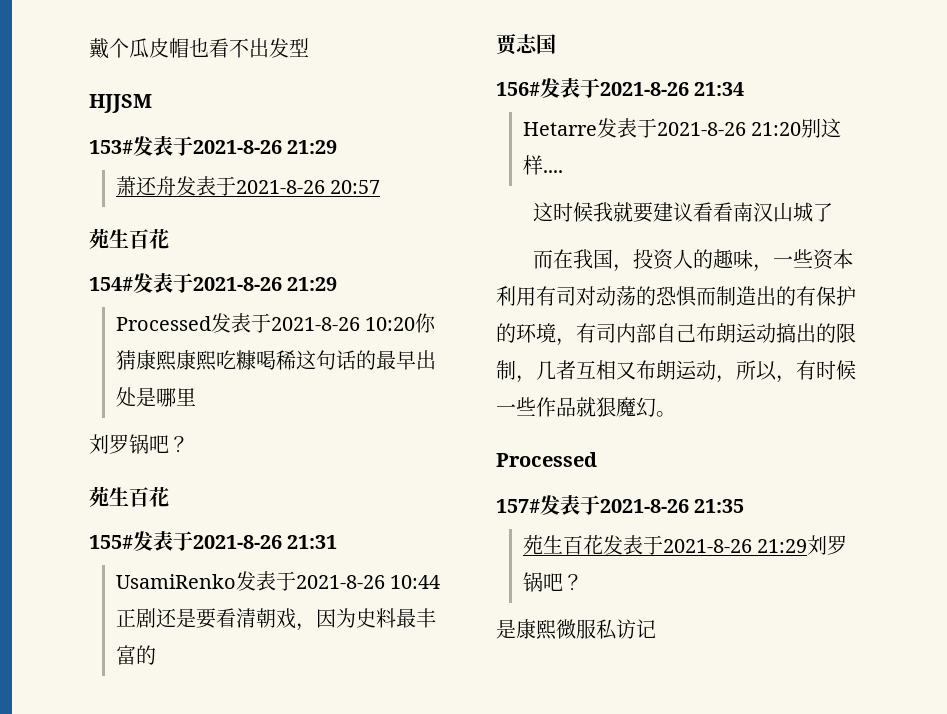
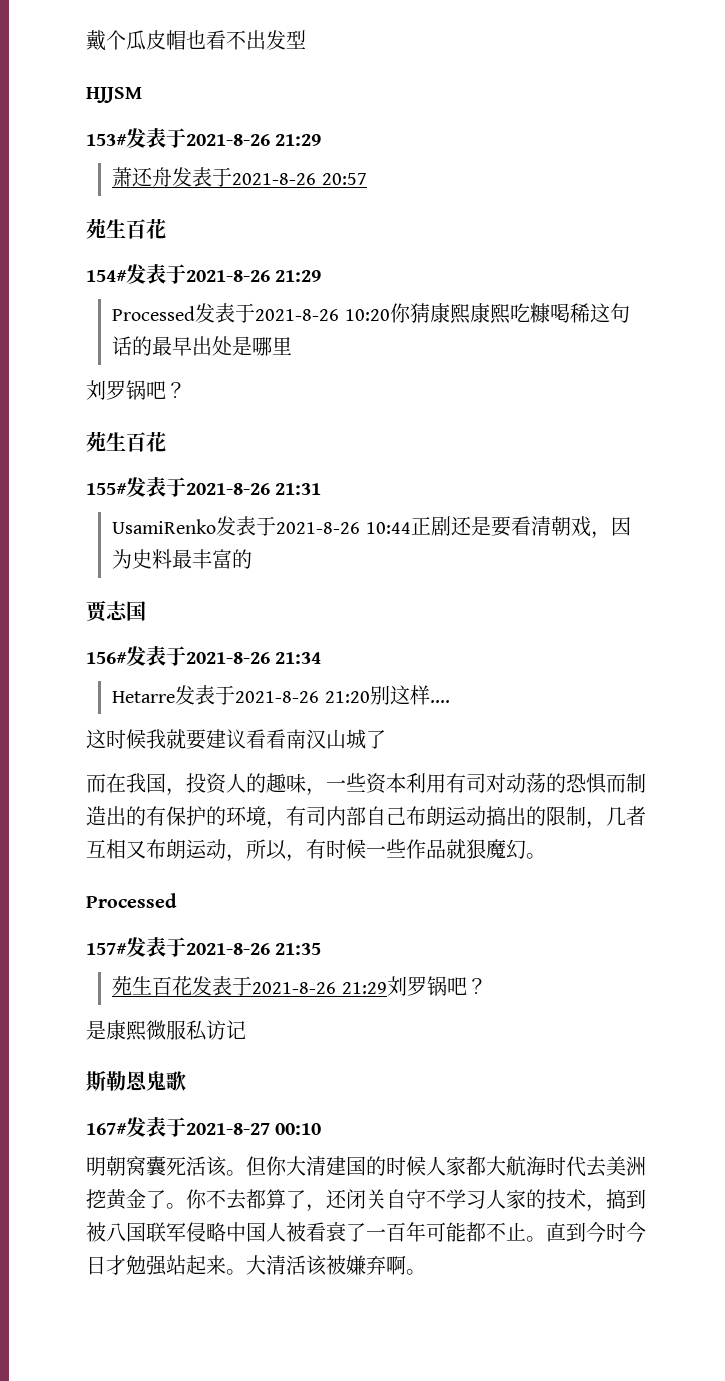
+ 斯勒恩鬼歌
+ 167#发表于2021-8-27 00:10
+ 明朝窝囊死活该。但你大清建国的时候人家都大航海时代去美洲挖黄金了。你不去都算了，还闭关自守不学习人家的技术，搞到被八国联军侵略中国人被看衰了一百年可能都不止。直到今时今日才勉强站起来。大清活该被嫌弃啊。

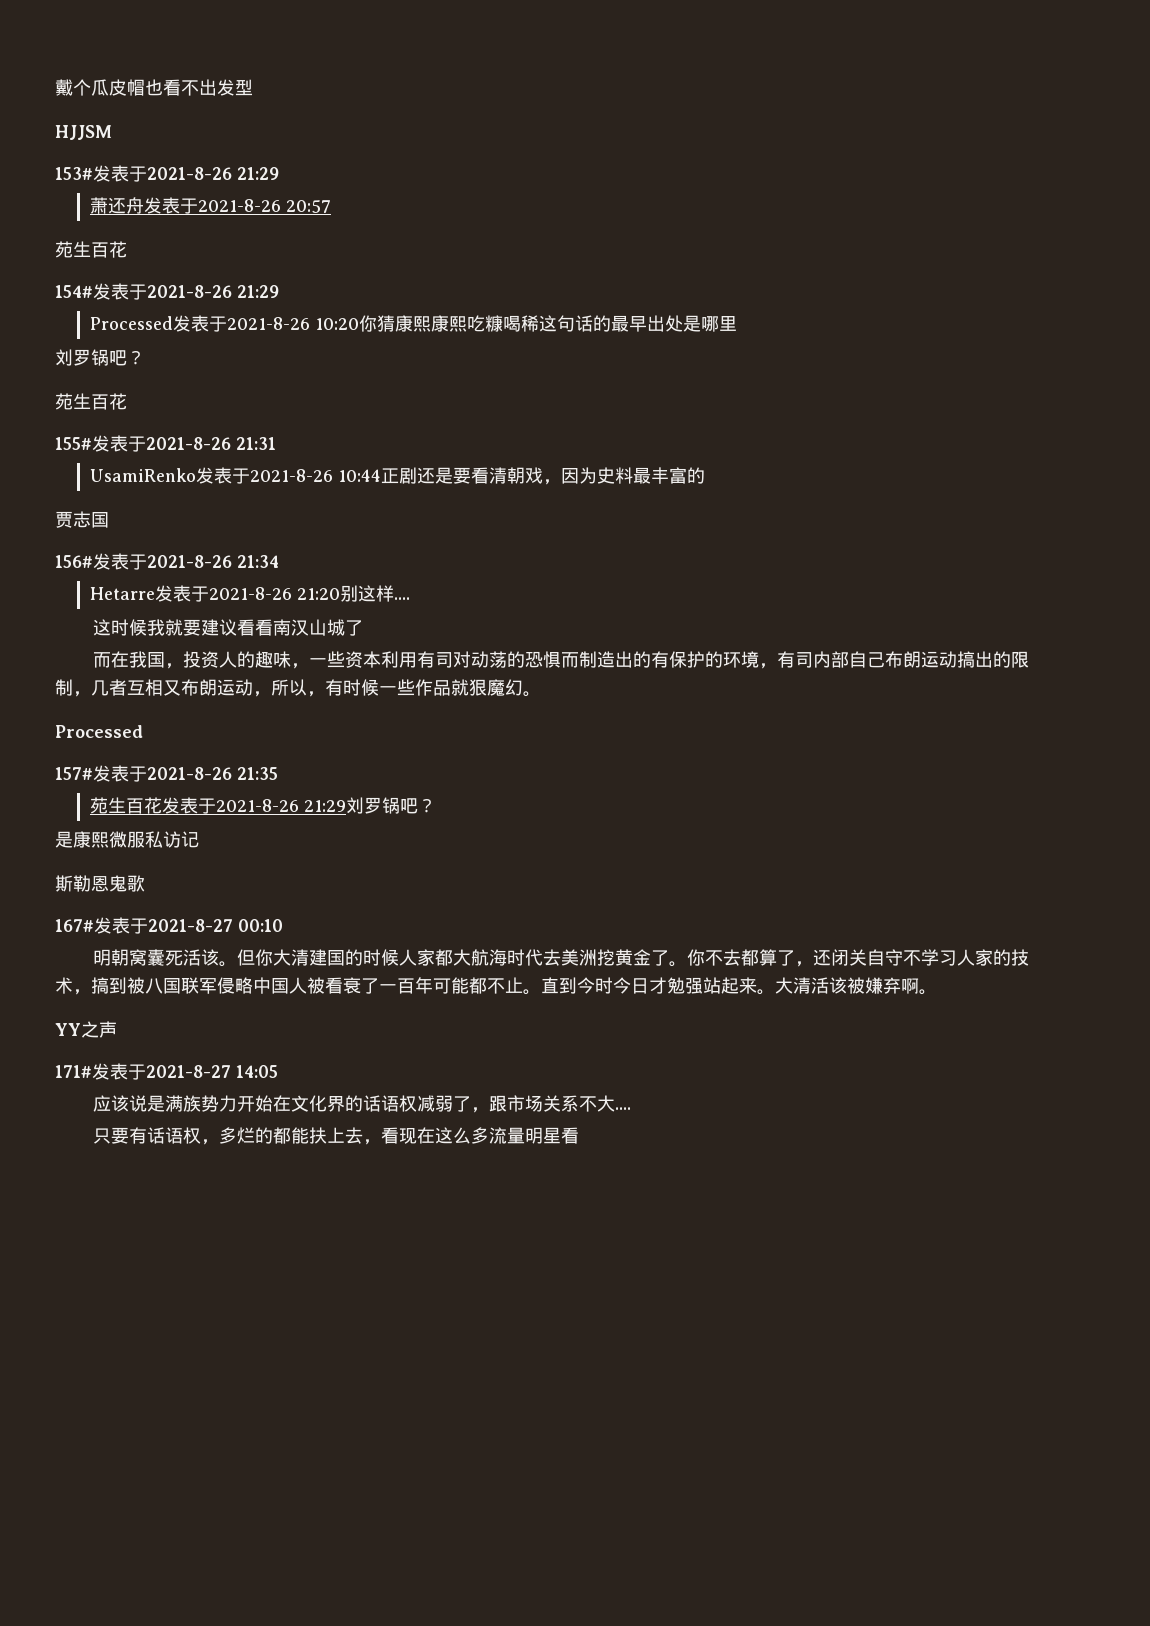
+ YY之声
+ 171#发表于2021-8-27 14:05
+ 应该说是满族势力开始在文化界的话语权减弱了，跟市场关系不大....
+ 只要有话语权，多烂的都能扶上去，看现在这么多流量明星看

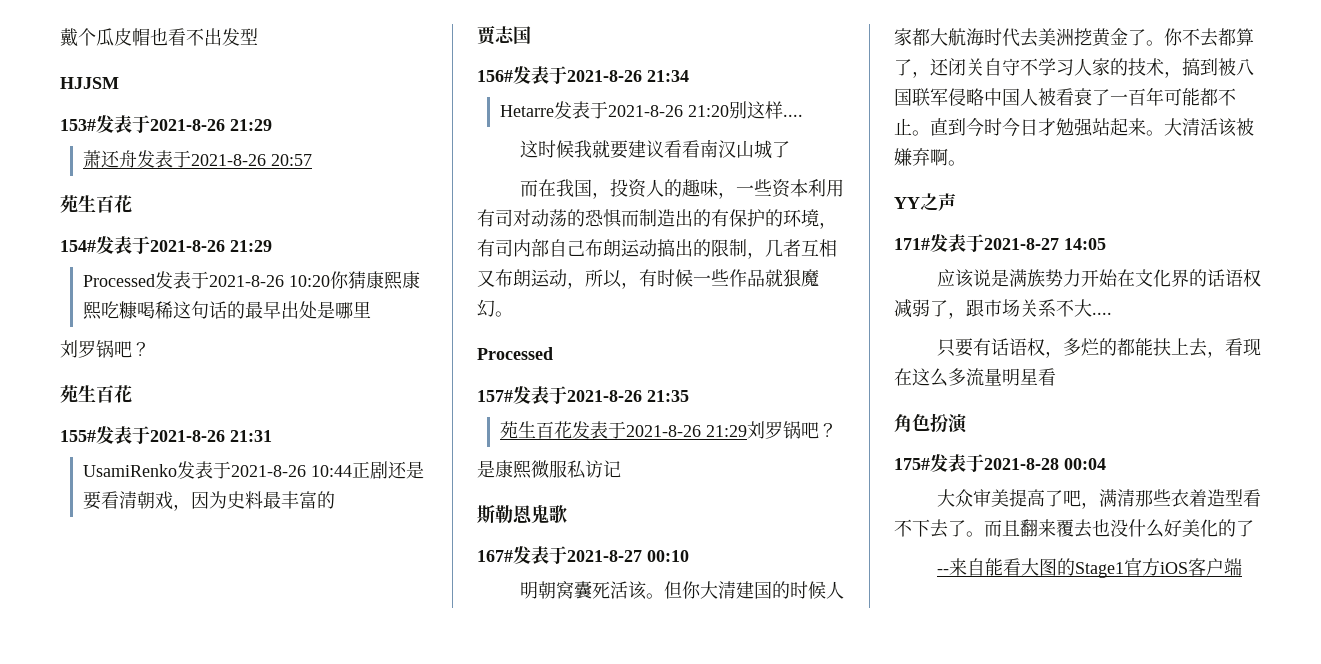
+ 角色扮演
+ 175#发表于2021-8-28 00:04
+ 大众审美提高了吧，满清那些衣着造型看不下去了。而且翻来覆去也没什么好美化的了
+ --来自能看大图的Stage1官方iOS客户端

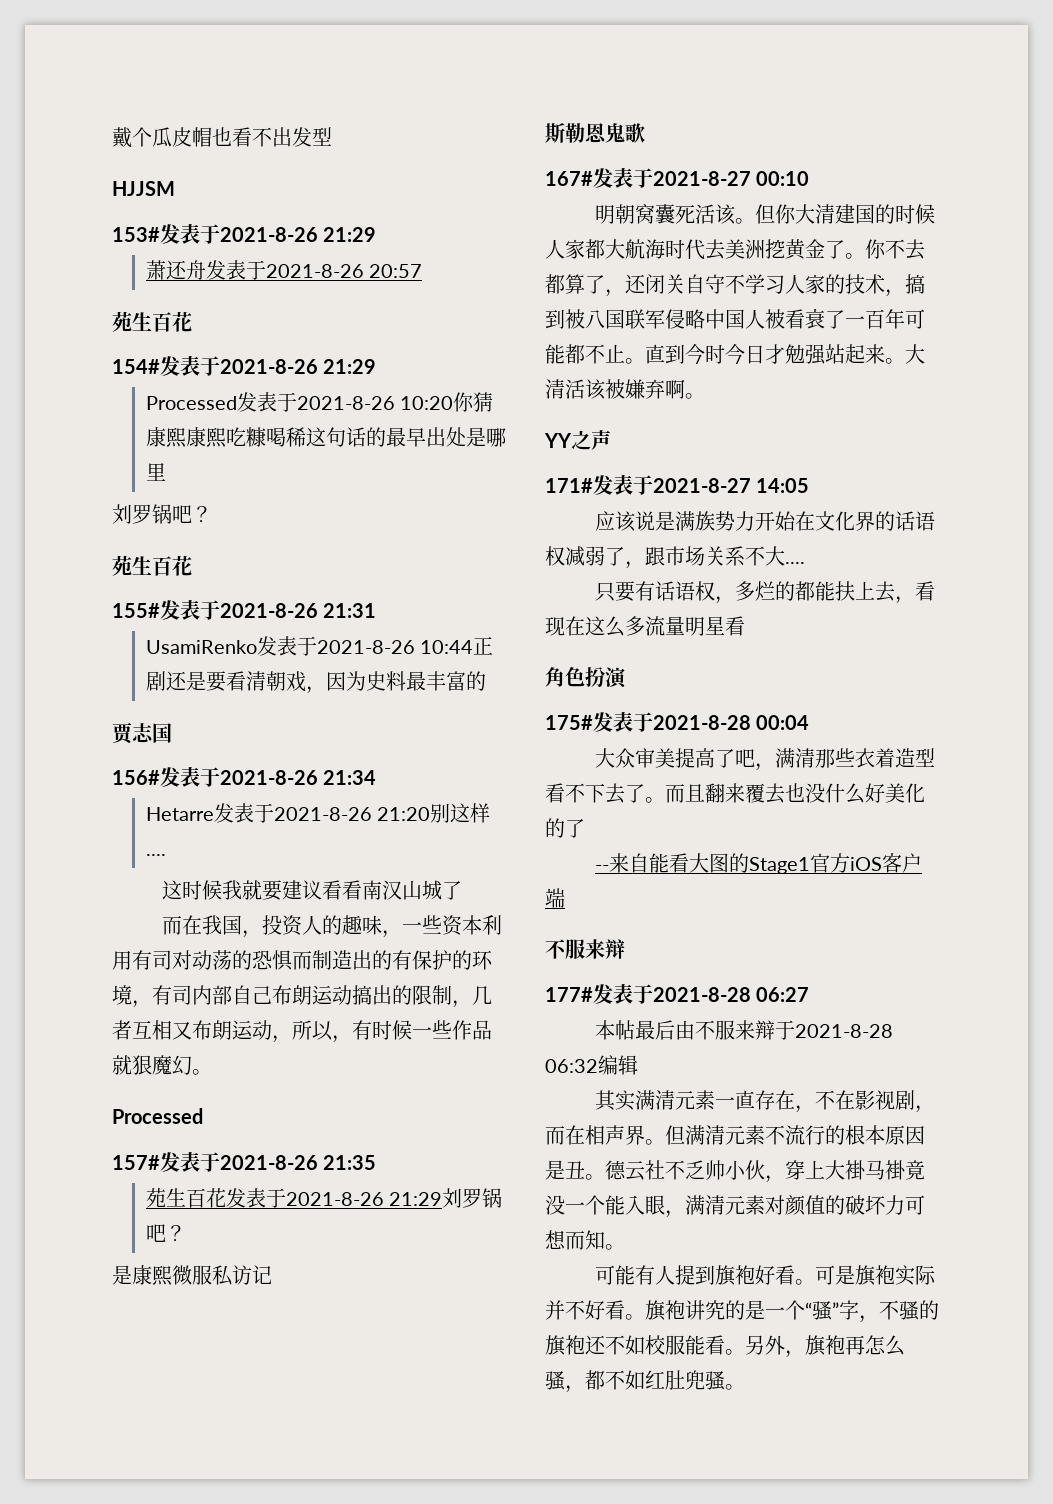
  --来自能看大图的Stage1官方iOS客户端
+ 不服来辩
+ 177#发表于2021-8-28 06:27
+ 本帖最后由不服来辩于2021-8-28 06:32编辑
+ 其实满清元素一直存在，不在影视剧，而在相声界。但满清元素不流行的根本原因是丑。德云社不乏帅小伙，穿上大褂马褂竟没一个能入眼，满清元素对颜值的破坏力可想而知。
+ 可能有人提到旗袍好看。可是旗袍实际并不好看。旗袍讲究的是一个“骚”字，不骚的旗袍还不如校服能看。另外，旗袍再怎么骚，都不如红肚兜骚。

